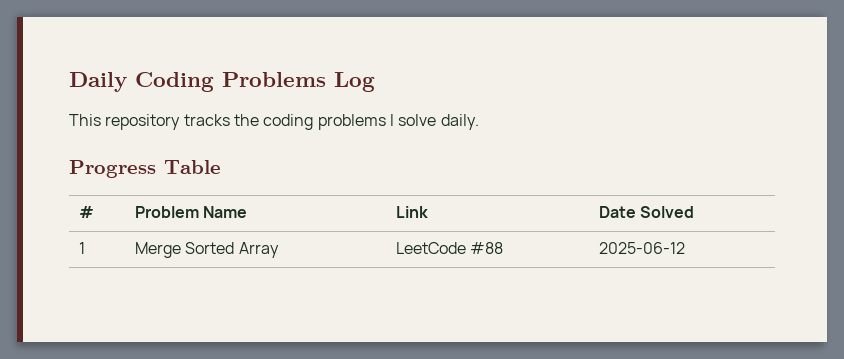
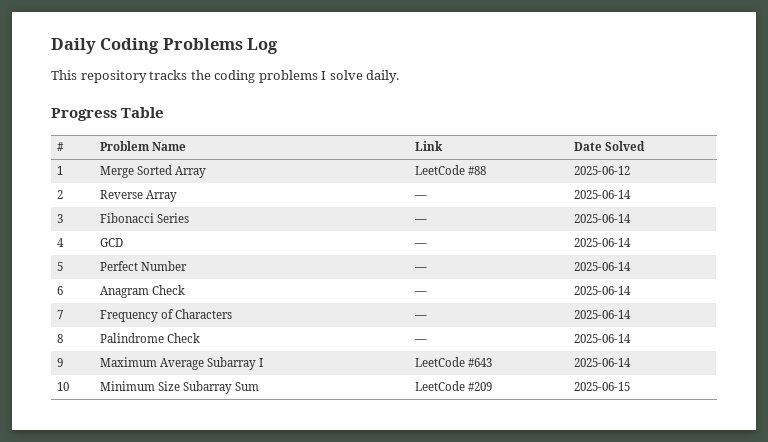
+ 2 | Reverse Array | — | 2025-06-14
+ 3 | Fibonacci Series | — | 2025-06-14
+ 4 | GCD | — | 2025-06-14
+ 5 | Perfect Number | — | 2025-06-14
+ 6 | Anagram Check | — | 2025-06-14
+ 7 | Frequency of Characters | — | 2025-06-14
+ 8 | Palindrome Check | — | 2025-06-14
+ 9 | Maximum Average Subarray I | LeetCode #643 | 2025-06-14
+ 10 | Minimum Size Subarray Sum | LeetCode #209 | 2025-06-15

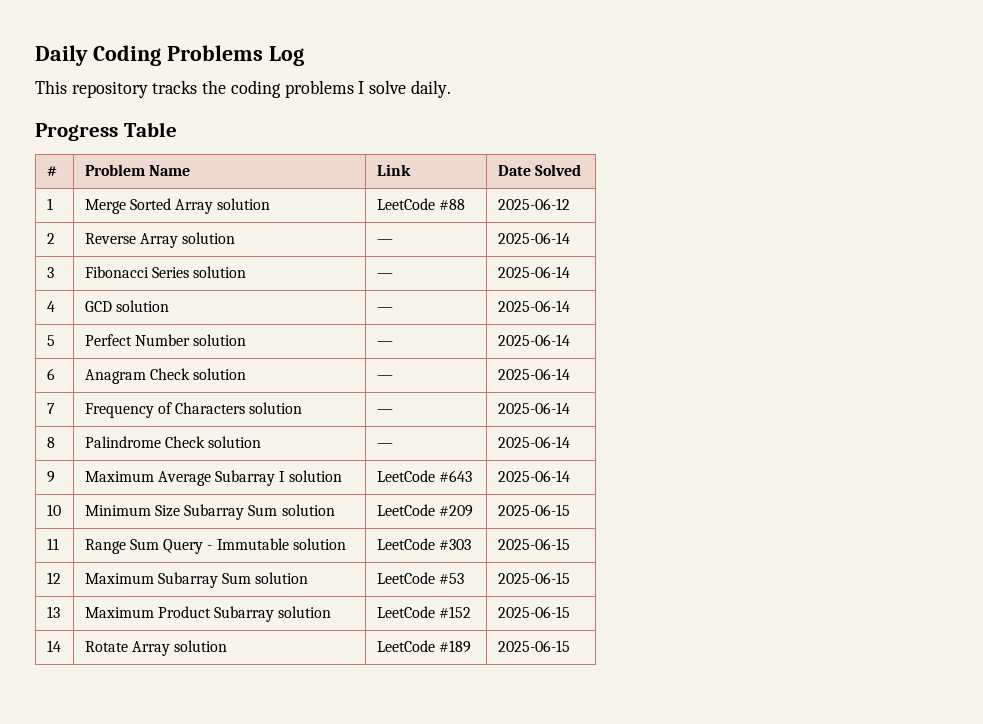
- 1 | Merge Sorted Array | LeetCode #88 | 2025-06-12
+ 1 | Merge Sorted Array solution | LeetCode #88 | 2025-06-12
- 2 | Reverse Array | — | 2025-06-14
+ 2 | Reverse Array solution | — | 2025-06-14
- 3 | Fibonacci Series | — | 2025-06-14
+ 3 | Fibonacci Series solution | — | 2025-06-14
- 4 | GCD | — | 2025-06-14
+ 4 | GCD solution | — | 2025-06-14
- 5 | Perfect Number | — | 2025-06-14
+ 5 | Perfect Number solution | — | 2025-06-14
- 6 | Anagram Check | — | 2025-06-14
+ 6 | Anagram Check solution | — | 2025-06-14
- 7 | Frequency of Characters | — | 2025-06-14
+ 7 | Frequency of Characters solution | — | 2025-06-14
- 8 | Palindrome Check | — | 2025-06-14
+ 8 | Palindrome Check solution | — | 2025-06-14
- 9 | Maximum Average Subarray I | LeetCode #643 | 2025-06-14
+ 9 | Maximum Average Subarray I solution | LeetCode #643 | 2025-06-14
- 10 | Minimum Size Subarray Sum | LeetCode #209 | 2025-06-15
+ 10 | Minimum Size Subarray Sum solution | LeetCode #209 | 2025-06-15
+ 11 | Range Sum Query - Immutable solution | LeetCode #303 | 2025-06-15
+ 12 | Maximum Subarray Sum solution | LeetCode #53 | 2025-06-15
+ 13 | Maximum Product Subarray solution | LeetCode #152 | 2025-06-15
+ 14 | Rotate Array solution | LeetCode #189 | 2025-06-15

